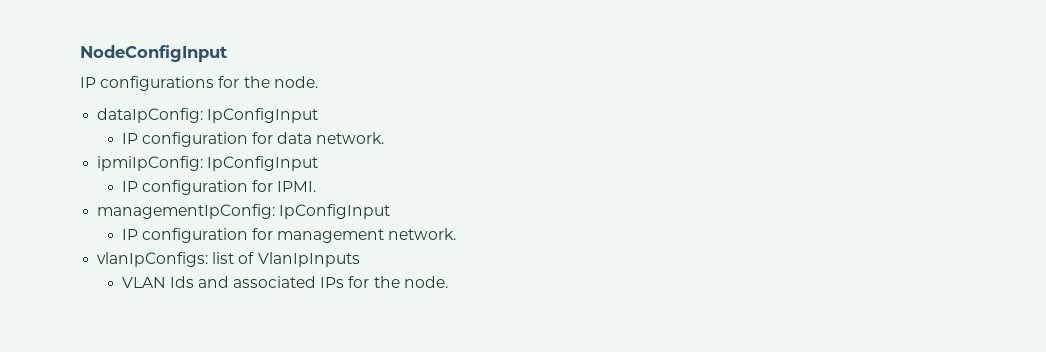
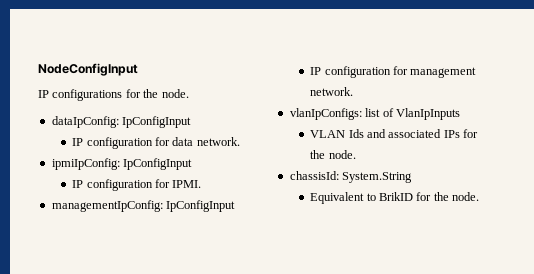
+ chassisId: System.String
+ Equivalent to BrikID for the node.

